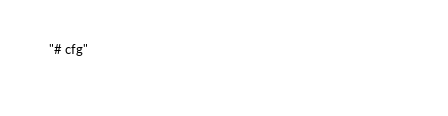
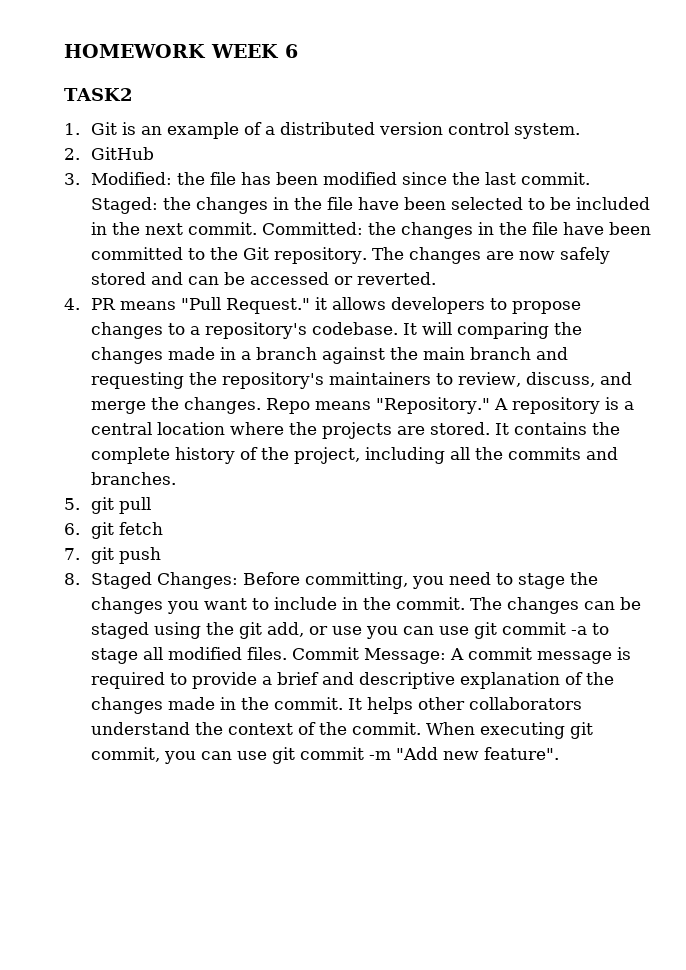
- "# cfg"
+ HOMEWORK WEEK 6
+ TASK2
+ 1. Git is an example of a distributed version control system.
+ 2. GitHub
+ 3. Modified: the file has been modified since the last commit. Staged: the changes in the file have been selected to be included in the next commit. Committed: the changes in the file have been committed to the Git repository. The changes are now safely stored and can be accessed or reverted.
+ 4. PR means "Pull Request." it allows developers to propose changes to a repository's codebase. It will comparing the changes made in a branch against the main branch and requesting the repository's maintainers to review, discuss, and merge the changes. Repo means "Repository." A repository is a central location where the projects are stored. It contains the complete history of the project, including all the commits and branches.
+ 5. git pull
+ 6. git fetch
+ 7. git push
+ 8. Staged Changes: Before committing, you need to stage the changes you want to include in the commit. The changes can be staged using the git add, or use you can use git commit -a to stage all modified files. Commit Message: A commit message is required to provide a brief and descriptive explanation of the changes made in the commit. It helps other collaborators understand the context of the commit. When executing git commit, you can use git commit -m "Add new feature".

